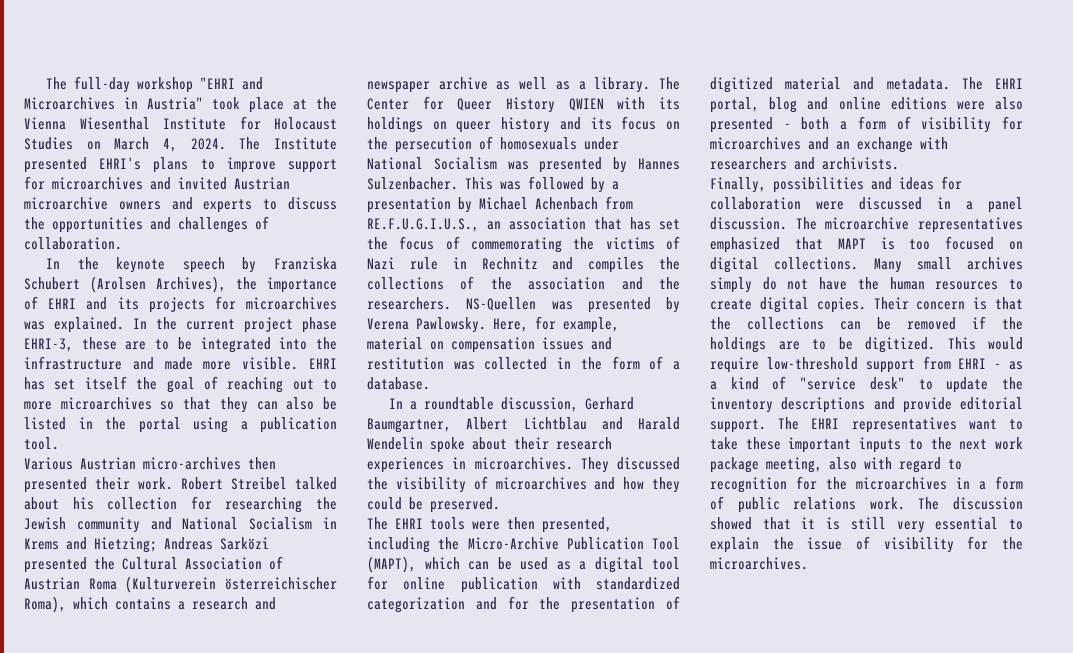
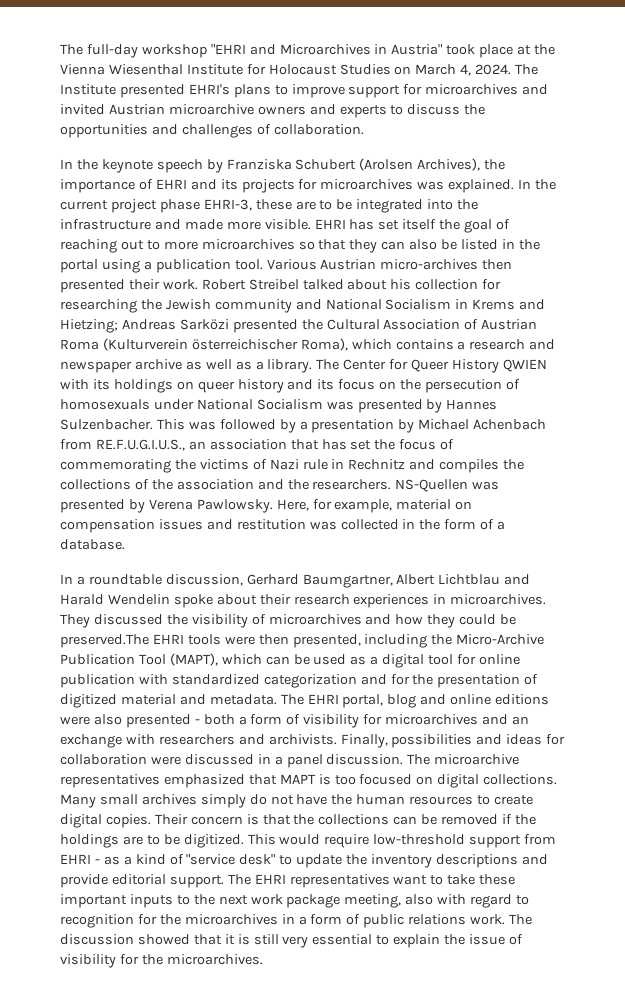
- EHRI has set itself the goal of reaching out to more microarchives so that they can also be listed in the portal using a publication tool.
- Various Austrian micro-archives then presented their work.
+ EHRI has set itself the goal of reaching out to more microarchives so that they can also be listed in the portal using a publication tool. Various Austrian micro-archives then presented their work.
- They discussed the visibility of microarchives and how they could be preserved.
- The EHRI tools were then presented, including the Micro-Archive Publication Tool (MAPT), which can be used as a digital tool for online publication with standardized categorization and for the presentation of digitized material and metadata.
+ They discussed the visibility of microarchives and how they could be preserved.The EHRI tools were then presented, including the Micro-Archive Publication Tool (MAPT), which can be used as a digital tool for online publication with standardized categorization and for the presentation of digitized material and metadata.
- The EHRI portal, blog and online editions were also presented - both a form of visibility for microarchives and an exchange with researchers and archivists.
- Finally, possibilities and ideas for collaboration were discussed in a panel discussion.
+ The EHRI portal, blog and online editions were also presented - both a form of visibility for microarchives and an exchange with researchers and archivists. Finally, possibilities and ideas for collaboration were discussed in a panel discussion.

